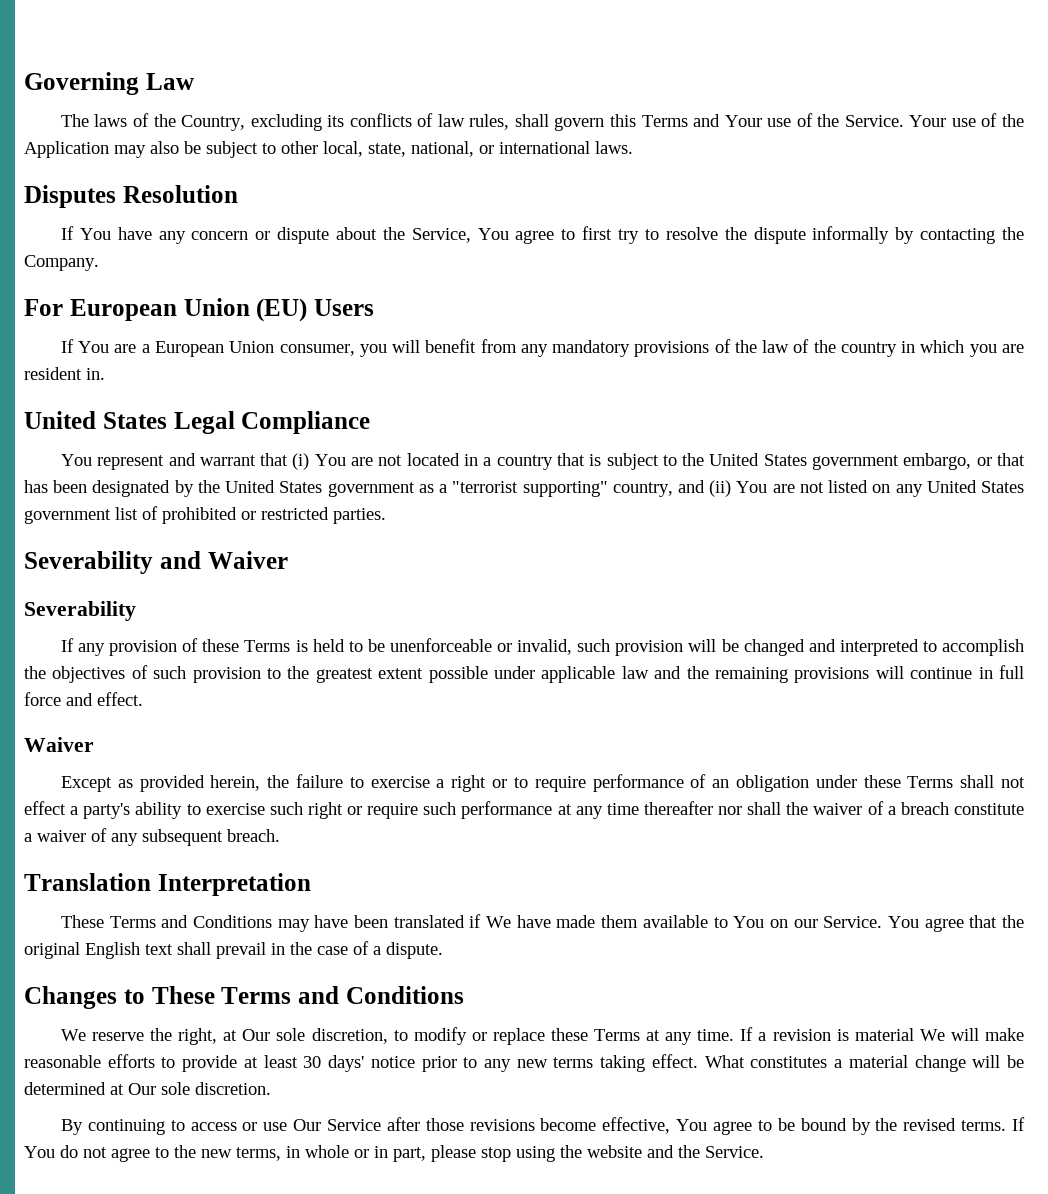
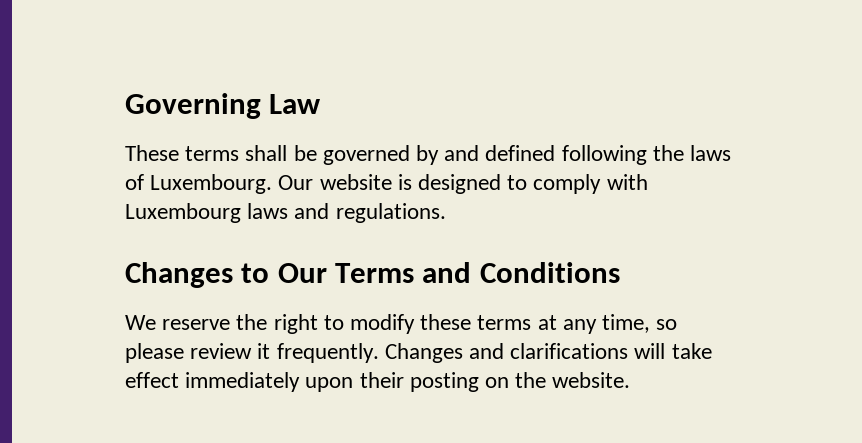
- The laws of the Country, excluding its conflicts of law rules, shall govern this Terms and Your use of the Service. Your use of the Application may also be subject to other local, state, national, or international laws.
- Disputes Resolution
- If You have any concern or dispute about the Service, You agree to first try to resolve the dispute informally by contacting the Company.
- For European Union (EU) Users
- If You are a European Union consumer, you will benefit from any mandatory provisions of the law of the country in which you are resident in.
- United States Legal Compliance
- You represent and warrant that (i) You are not located in a country that is subject to the United States government embargo, or that has been designated by the United States government as a "terrorist supporting" country, and (ii) You are not listed on any United States government list of prohibited or restricted parties.
- Severability and Waiver
- Severability
- If any provision of these Terms is held to be unenforceable or invalid, such provision will be changed and interpreted to accomplish the objectives of such provision to the greatest extent possible under applicable law and the remaining provisions will continue in full force and effect.
- Waiver
- Except as provided herein, the failure to exercise a right or to require performance of an obligation under these Terms shall not effect a party's ability to exercise such right or require such performance at any time thereafter nor shall the waiver of a breach constitute a waiver of any subsequent breach.
- Translation Interpretation
- These Terms and Conditions may have been translated if We have made them available to You on our Service. You agree that the original English text shall prevail in the case of a dispute.
+ These terms shall be governed by and defined following the laws of Luxembourg. Our website is designed to comply with Luxembourg laws and regulations.
- Changes to These Terms and Conditions
+ Changes to Our Terms and Conditions
- We reserve the right, at Our sole discretion, to modify or replace these Terms at any time. If a revision is material We will make reasonable efforts to provide at least 30 days' notice prior to any new terms taking effect. What constitutes a material change will be determined at Our sole discretion.
- By continuing to access or use Our Service after those revisions become effective, You agree to be bound by the revised terms. If You do not agree to the new terms, in whole or in part, please stop using the website and the Service.
+ We reserve the right to modify these terms at any time, so please review it frequently. Changes and clarifications will take effect immediately upon their posting on the website.

